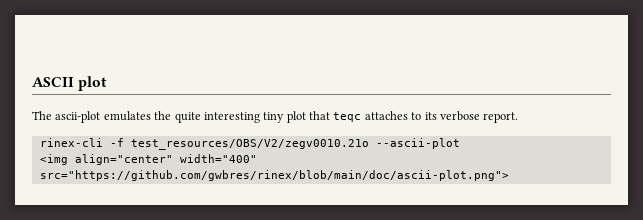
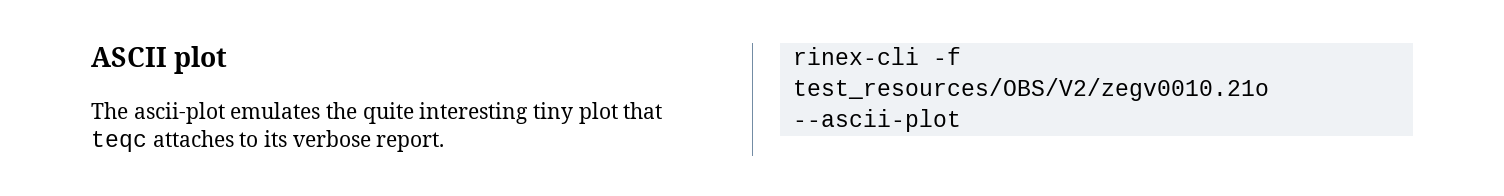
- <img align="center" width="400" src="https://github.com/gwbres/rinex/blob/main/doc/ascii-plot.png">

